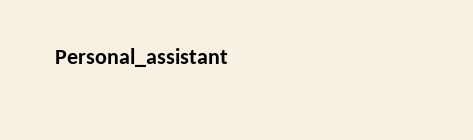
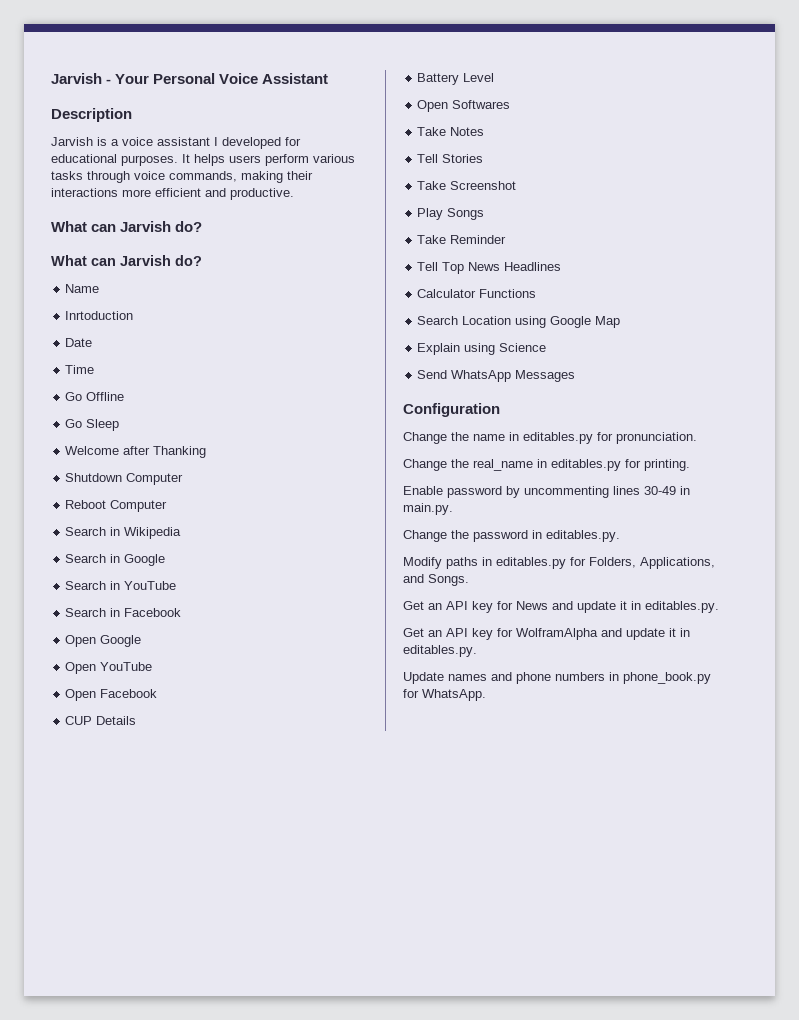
- Personal_assistant
+ Jarvish - Your Personal Voice Assistant
+ Description
+ Jarvish is a voice assistant I developed for educational purposes. It helps users perform various tasks through voice commands, making their interactions more efficient and productive.
+ What can Jarvish do?
+ What can Jarvish do?
+ Name
+ Inrtoduction
+ Date
+ Time
+ Go Offline
+ Go Sleep
+ Welcome after Thanking
+ Shutdown Computer
+ Reboot Computer
+ Search in Wikipedia
+ Search in Google
+ Search in YouTube
+ Search in Facebook
+ Open Google
+ Open YouTube
+ Open Facebook
+ CUP Details
+ Battery Level
+ Open Softwares
+ Take Notes
+ Tell Stories
+ Take Screenshot
+ Play Songs
+ Take Reminder
+ Tell Top News Headlines
+ Calculator Functions
+ Search Location using Google Map
+ Explain using Science
+ Send WhatsApp Messages
+ Configuration
+ Change the name in editables.py for pronunciation.
+ Change the real_name in editables.py for printing.
+ Enable password by uncommenting lines 30-49 in main.py.
+ Change the password in editables.py.
+ Modify paths in editables.py for Folders, Applications, and Songs.
+ Get an API key for News and update it in editables.py.
+ Get an API key for WolframAlpha and update it in editables.py.
+ Update names and phone numbers in phone_book.py for WhatsApp.

